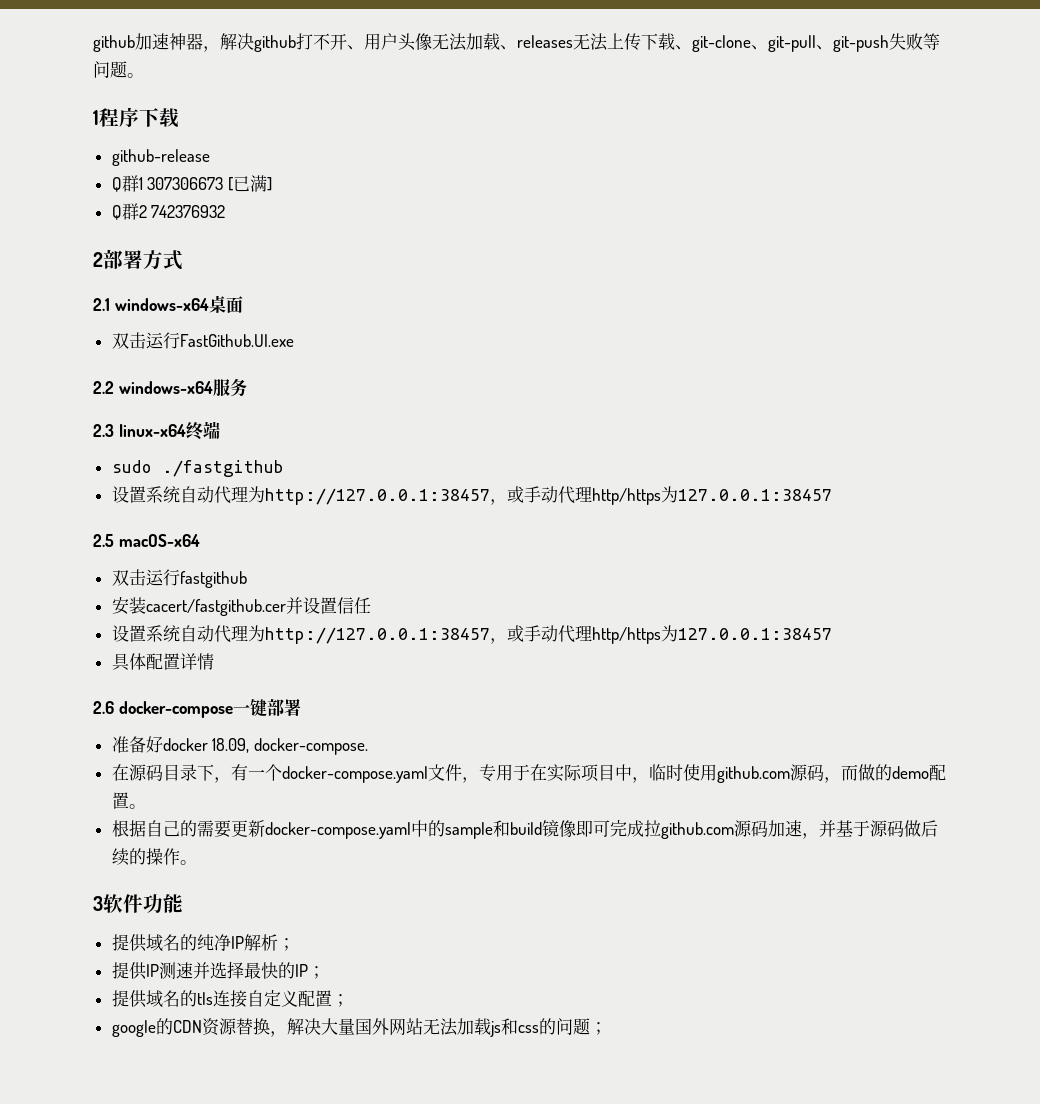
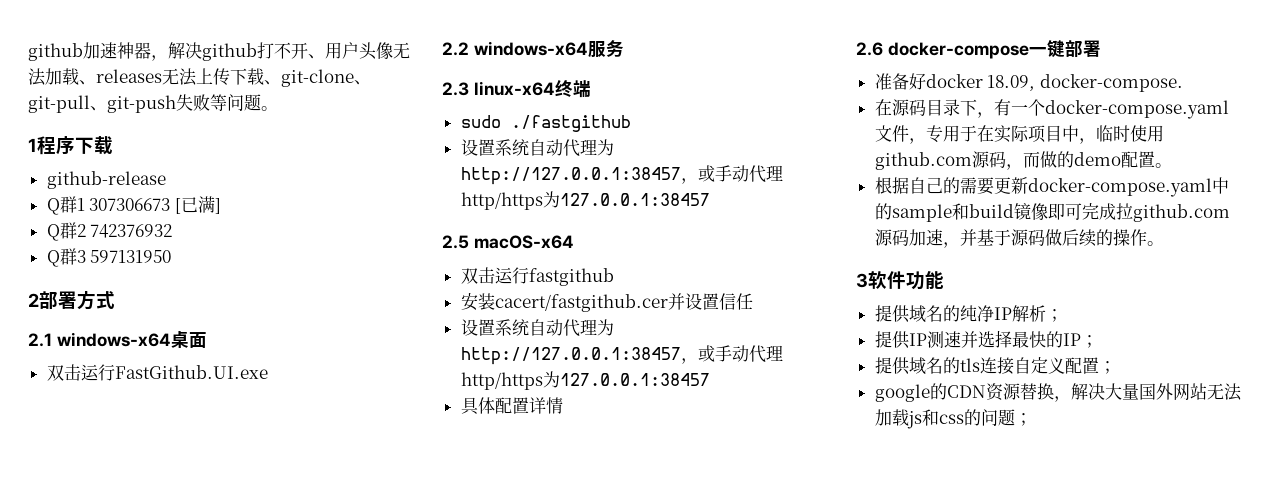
+ Q群3 597131950

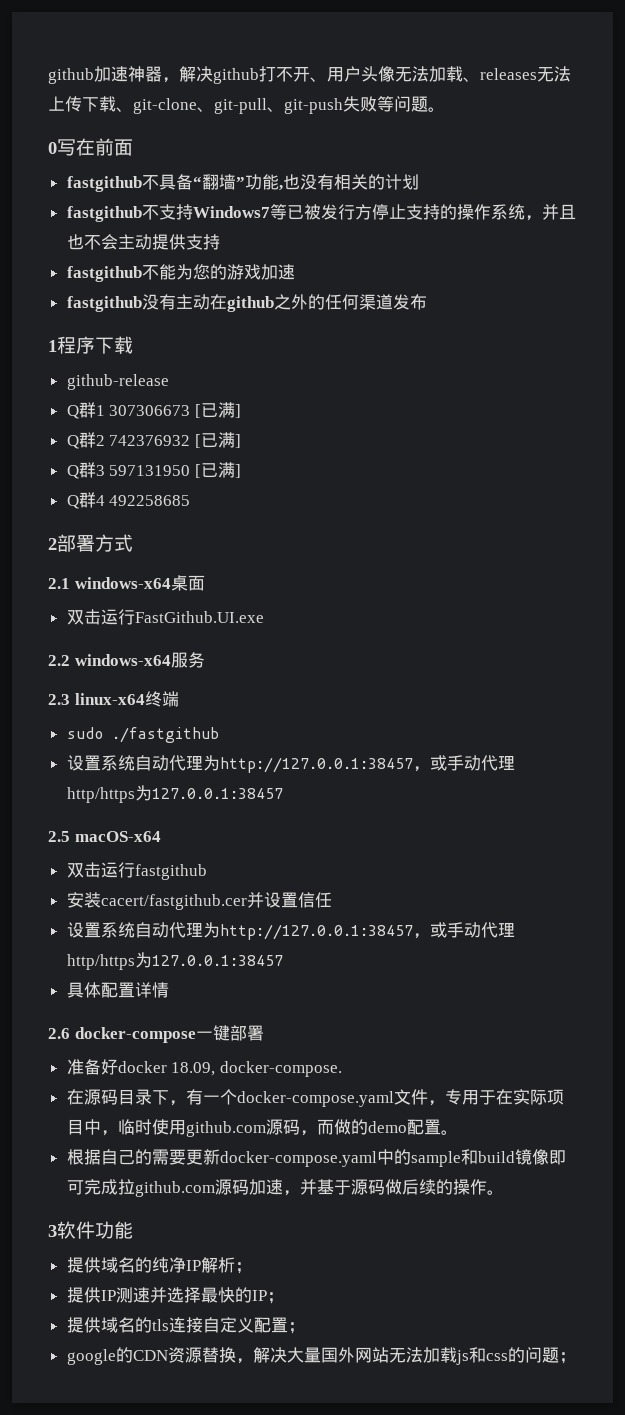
+ 0写在前面
+ fastgithub不具备“翻墙”功能,也没有相关的计划
+ fastgithub不支持Windows7等已被发行方停止支持的操作系统，并且也不会主动提供支持
+ fastgithub不能为您的游戏加速
+ fastgithub没有主动在github之外的任何渠道发布
- Q群2 742376932
+ Q群2 742376932 [已满]
- Q群3 597131950
+ Q群3 597131950 [已满]
+ Q群4 492258685

